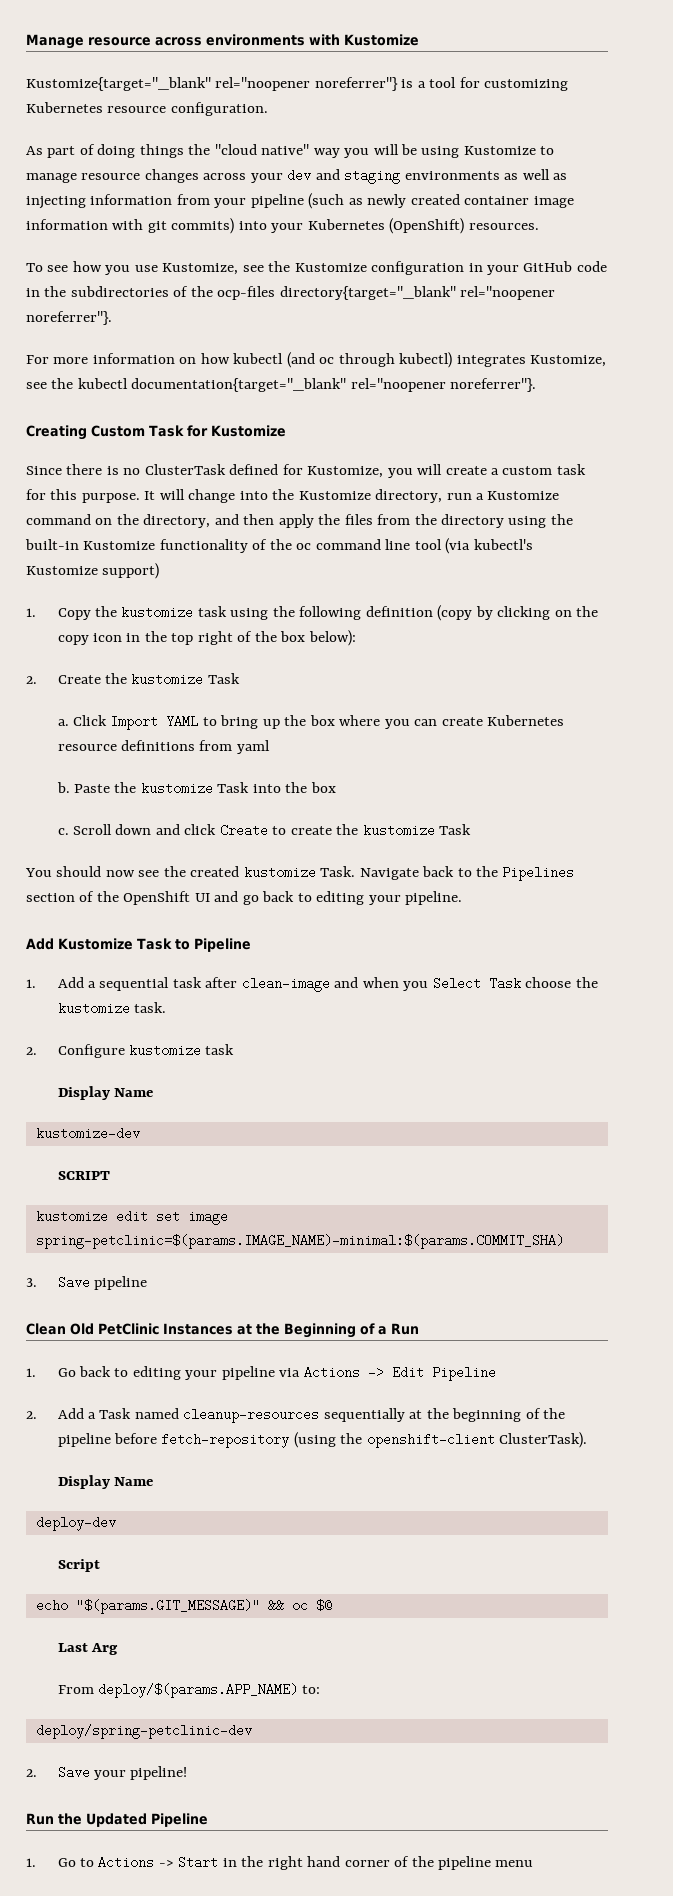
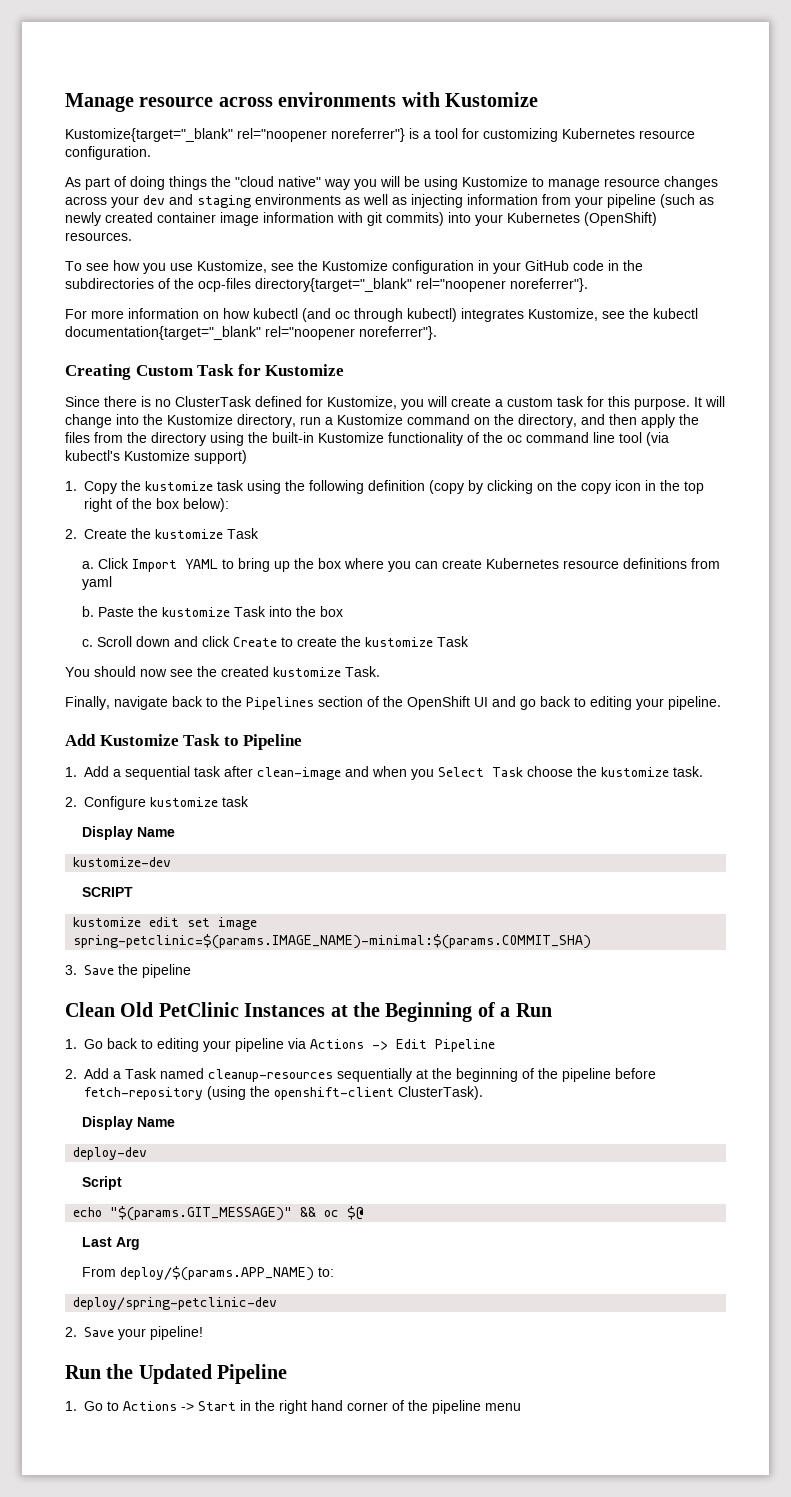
- You should now see the created kustomize Task. Navigate back to the Pipelines section of the OpenShift UI and go back to editing your pipeline.
+ You should now see the created kustomize Task.
+ Finally, navigate back to the Pipelines section of the OpenShift UI and go back to editing your pipeline.
- 3. Save pipeline
+ 3. Save the pipeline

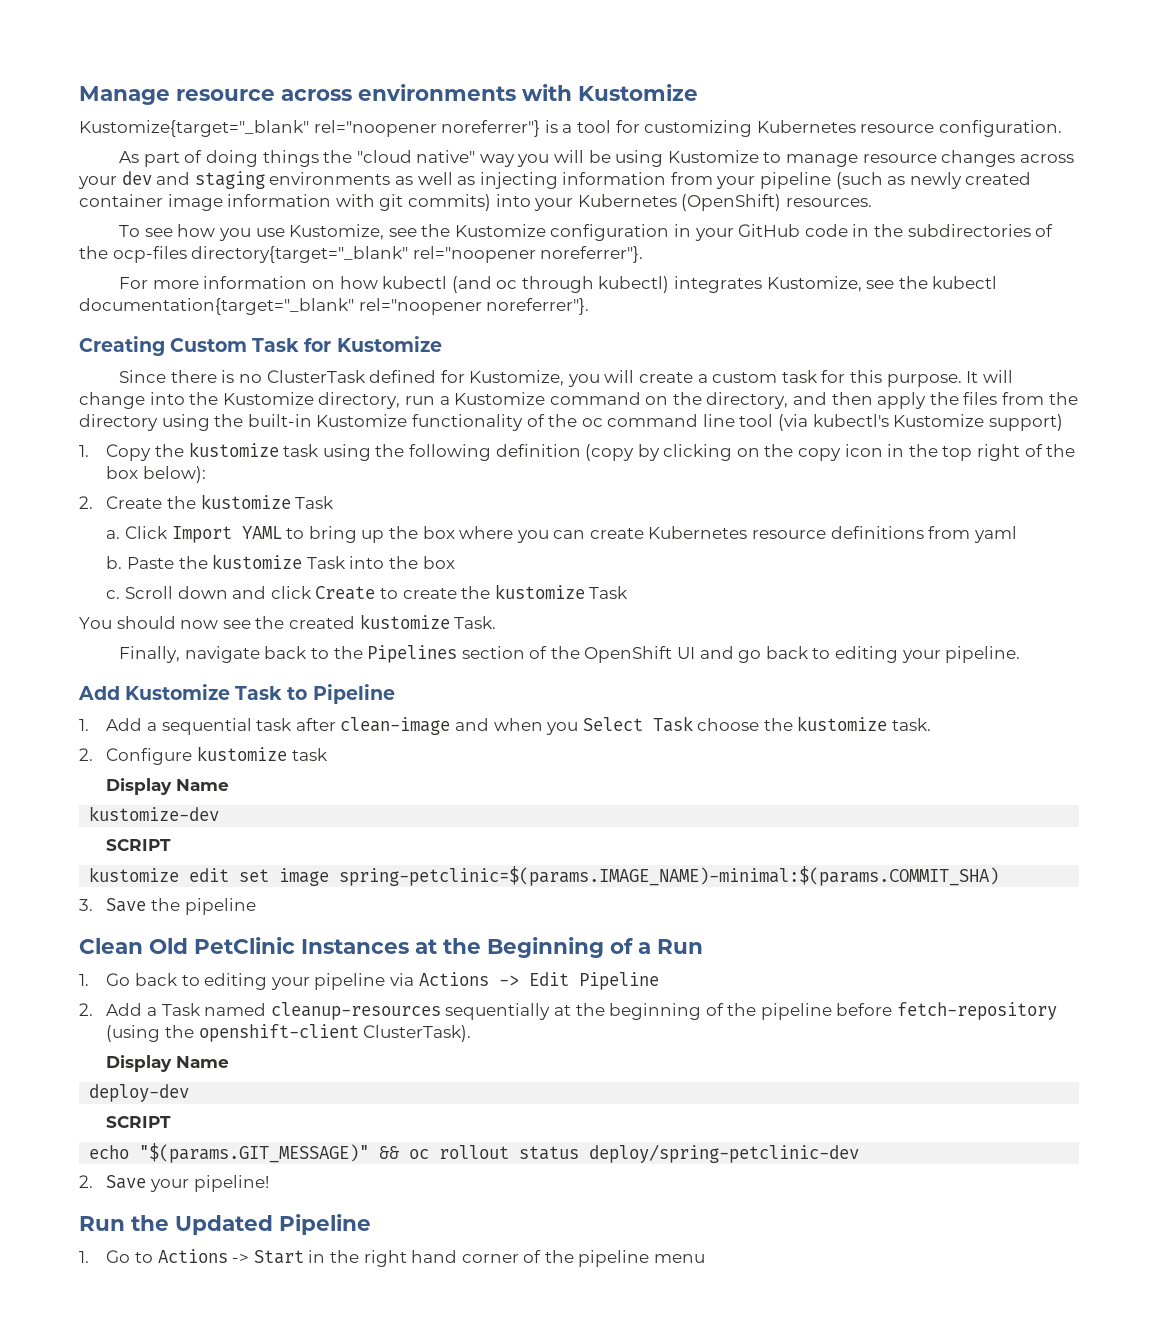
  deploy-dev
- Script
+ SCRIPT
- echo "$(params.GIT_MESSAGE)" && oc $@
- Last Arg
- From deploy/$(params.APP_NAME) to:
- deploy/spring-petclinic-dev
+ echo "$(params.GIT_MESSAGE)" && oc rollout status deploy/spring-petclinic-dev

